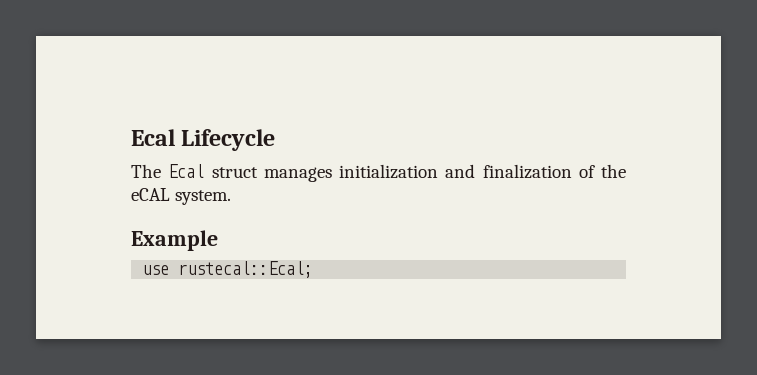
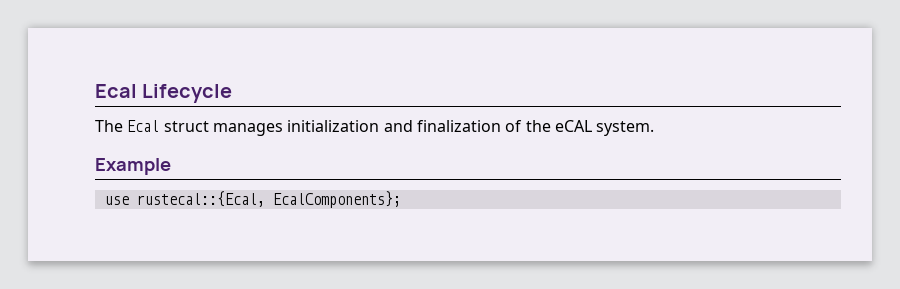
- use rustecal::Ecal;
+ use rustecal::{Ecal, EcalComponents};

